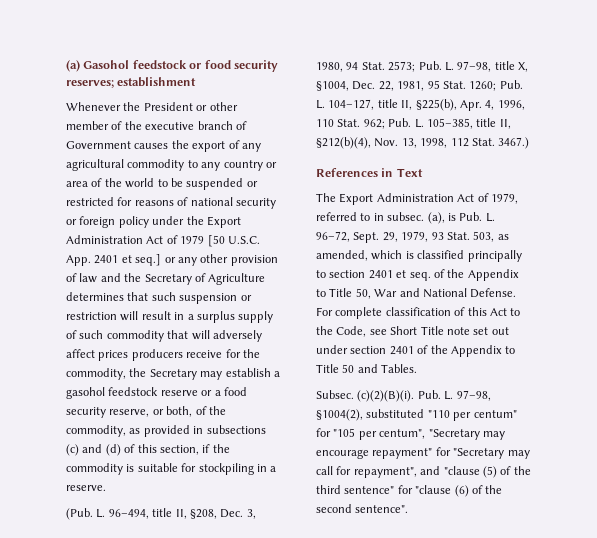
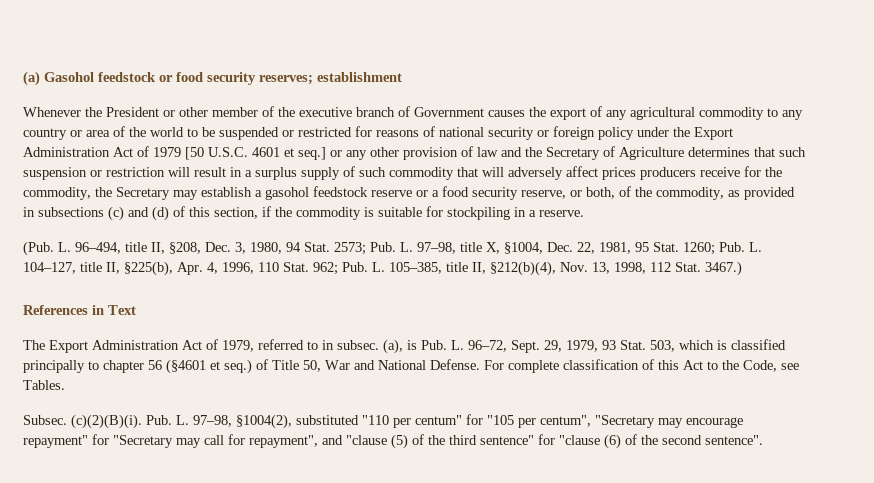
- Whenever the President or other member of the executive branch of Government causes the export of any agricultural commodity to any country or area of the world to be suspended or restricted for reasons of national security or foreign policy under the Export Administration Act of 1979 [50 U.S.C. App. 2401 et seq.] or any other provision of law and the Secretary of Agriculture determines that such suspension or restriction will result in a surplus supply of such commodity that will adversely affect prices producers receive for the commodity, the Secretary may establish a gasohol feedstock reserve or a food security reserve, or both, of the commodity, as provided in subsections (c) and (d) of this section, if the commodity is suitable for stockpiling in a reserve.
+ Whenever the President or other member of the executive branch of Government causes the export of any agricultural commodity to any country or area of the world to be suspended or restricted for reasons of national security or foreign policy under the Export Administration Act of 1979 [50 U.S.C. 4601 et seq.] or any other provision of law and the Secretary of Agriculture determines that such suspension or restriction will result in a surplus supply of such commodity that will adversely affect prices producers receive for the commodity, the Secretary may establish a gasohol feedstock reserve or a food security reserve, or both, of the commodity, as provided in subsections (c) and (d) of this section, if the commodity is suitable for stockpiling in a reserve.
- 503, as amended, which is classified principally to section 2401 et seq. of the Appendix to Title 50, War and National Defense.
+ 503, which is classified principally to chapter 56 (§4601 et seq.) of Title 50, War and National Defense.
- For complete classification of this Act to the Code, see Short Title note set out under section 2401 of the Appendix to Title 50 and Tables.
+ For complete classification of this Act to the Code, see Tables.

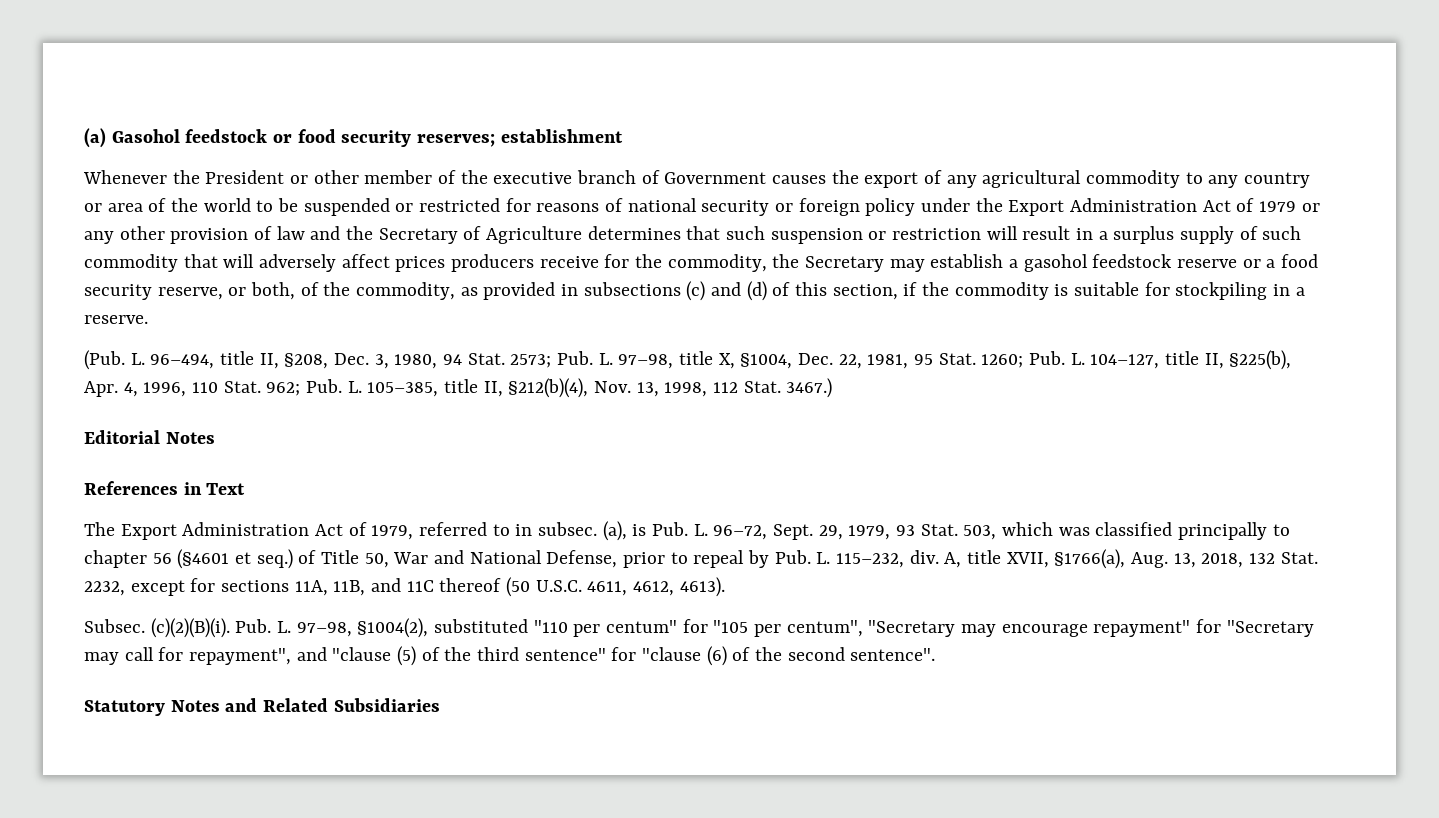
- Whenever the President or other member of the executive branch of Government causes the export of any agricultural commodity to any country or area of the world to be suspended or restricted for reasons of national security or foreign policy under the Export Administration Act of 1979 [50 U.S.C. 4601 et seq.] or any other provision of law and the Secretary of Agriculture determines that such suspension or restriction will result in a surplus supply of such commodity that will adversely affect prices producers receive for the commodity, the Secretary may establish a gasohol feedstock reserve or a food security reserve, or both, of the commodity, as provided in subsections (c) and (d) of this section, if the commodity is suitable for stockpiling in a reserve.
+ Whenever the President or other member of the executive branch of Government causes the export of any agricultural commodity to any country or area of the world to be suspended or restricted for reasons of national security or foreign policy under the Export Administration Act of 1979 or any other provision of law and the Secretary of Agriculture determines that such suspension or restriction will result in a surplus supply of such commodity that will adversely affect prices producers receive for the commodity, the Secretary may establish a gasohol feedstock reserve or a food security reserve, or both, of the commodity, as provided in subsections (c) and (d) of this section, if the commodity is suitable for stockpiling in a reserve.
+ Editorial Notes
- 503, which is classified principally to chapter 56 (§4601 et seq.) of Title 50, War and National Defense. For complete classification of this Act to the Code, see Tables.
+ 503, which was classified principally to chapter 56 (§4601 et seq.) of Title 50, War and National Defense, prior to repeal by Pub. L. 115–232, div. A, title XVII, §1766(a), Aug. 13, 2018, 132 Stat. 2232, except for sections 11A, 11B, and 11C thereof (50 U.S.C. 4611, 4612, 4613).
+ Statutory Notes and Related Subsidiaries

